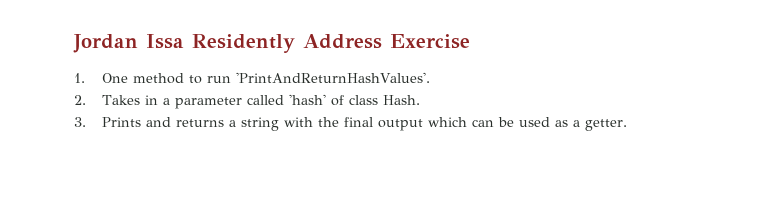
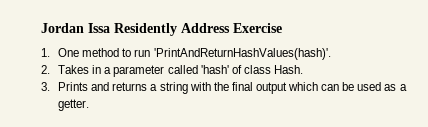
- 1. One method to run 'PrintAndReturnHashValues'.
+ 1. One method to run 'PrintAndReturnHashValues(hash)'.

